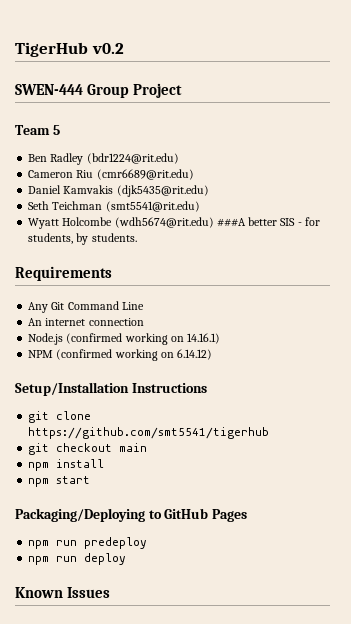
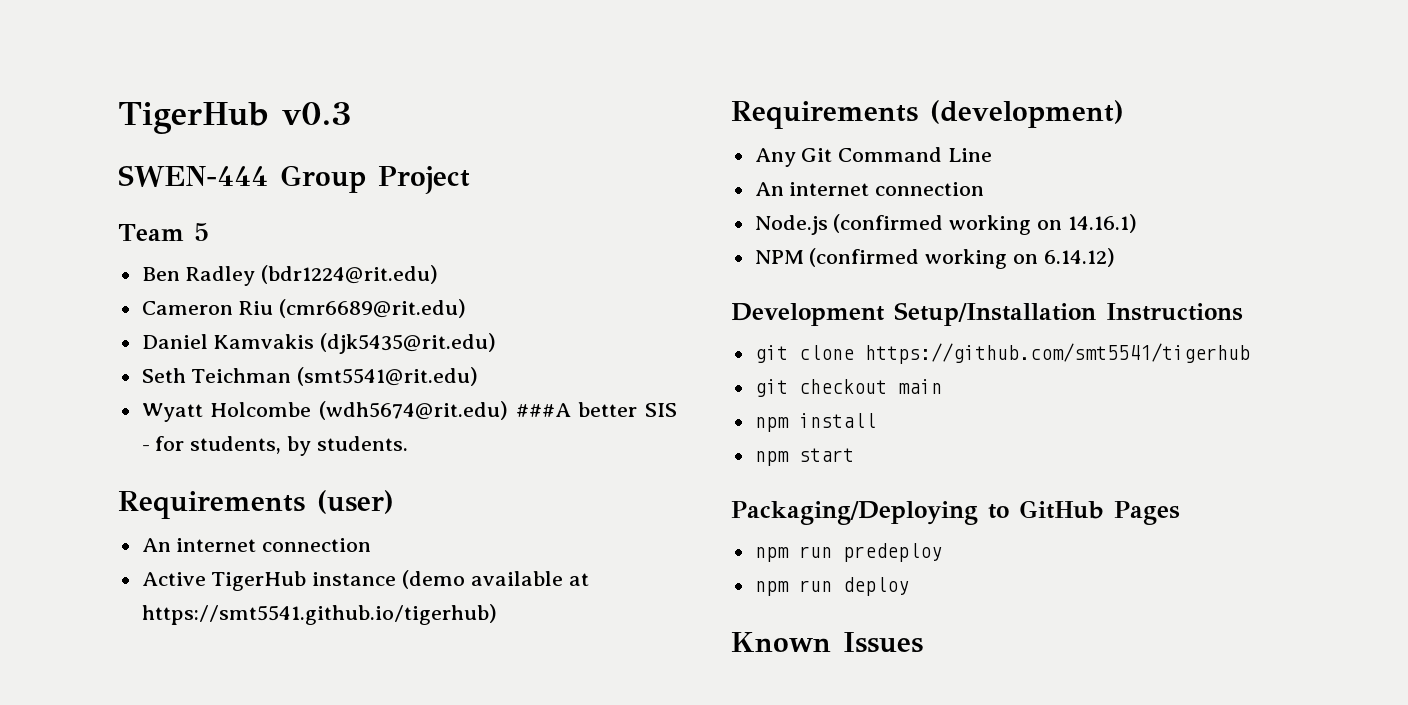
- TigerHub v0.2
+ TigerHub v0.3
- Requirements
+ Requirements (user)
+ An internet connection
+ Active TigerHub instance (demo available at https://smt5541.github.io/tigerhub)
+ Requirements (development)
- Setup/Installation Instructions
+ Development Setup/Installation Instructions

